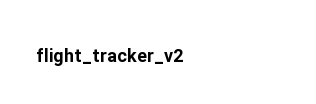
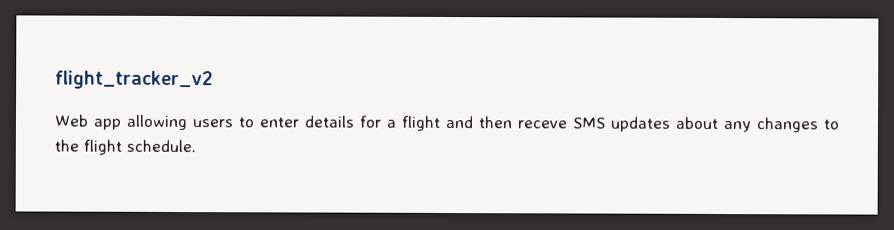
+ Web app allowing users to enter details for a flight and then receve SMS updates about any changes to the flight schedule.

